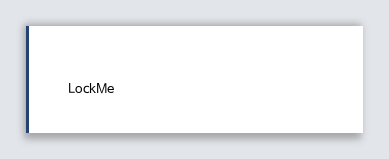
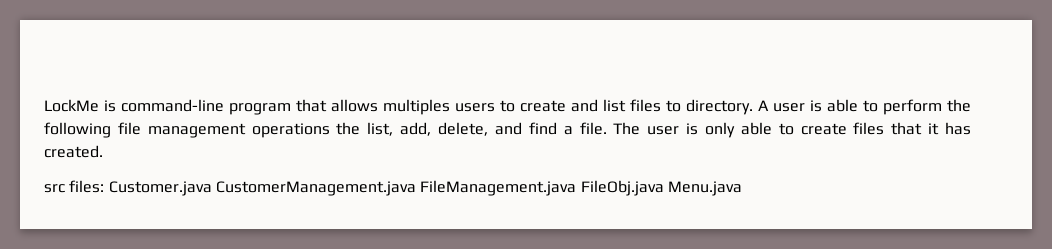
- LockMe
+ LockMe is command-line program that allows multiples users to create and list files to directory. A user is able to perform the following file management operations the list, add, delete, and find a file. The user is only able to create files that it has created.
+ src files: Customer.java CustomerManagement.java FileManagement.java FileObj.java Menu.java

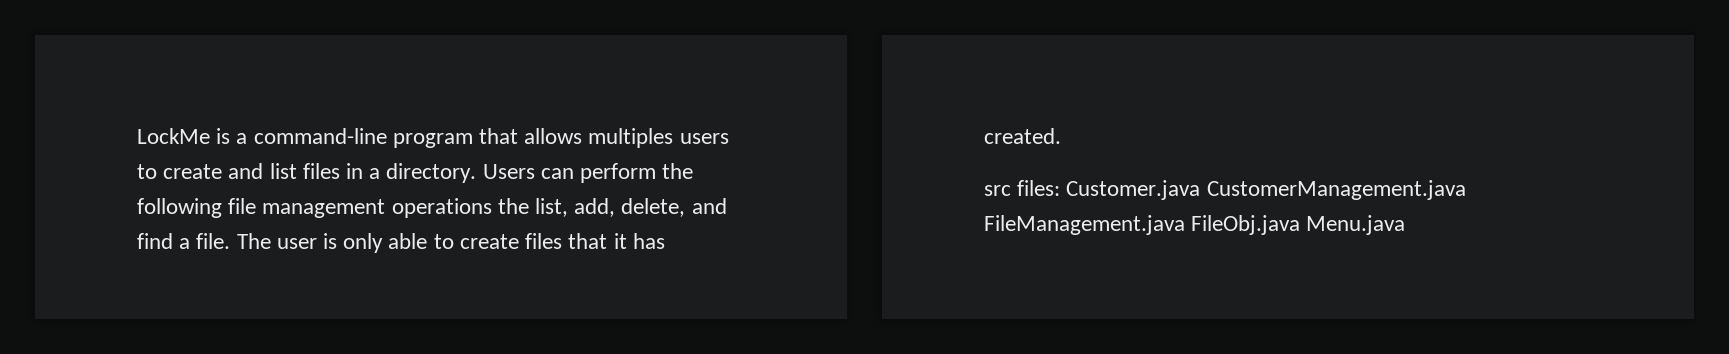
- LockMe is command-line program that allows multiples users to create and list files to directory. A user is able to perform the following file management operations the list, add, delete, and find a file.
+ LockMe is a command-line program that allows multiples users to create and list files in a directory. Users can perform the following file management operations the list, add, delete, and find a file.

